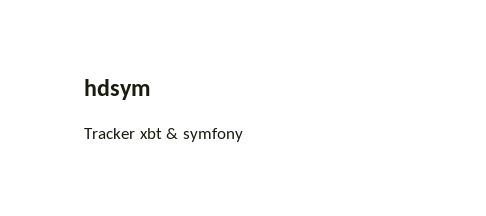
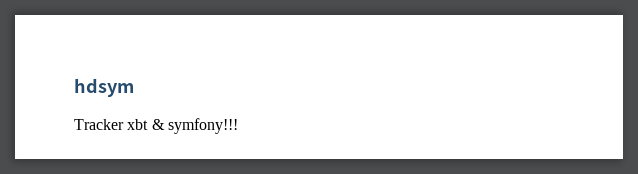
- Tracker xbt & symfony
+ Tracker xbt & symfony!!!

